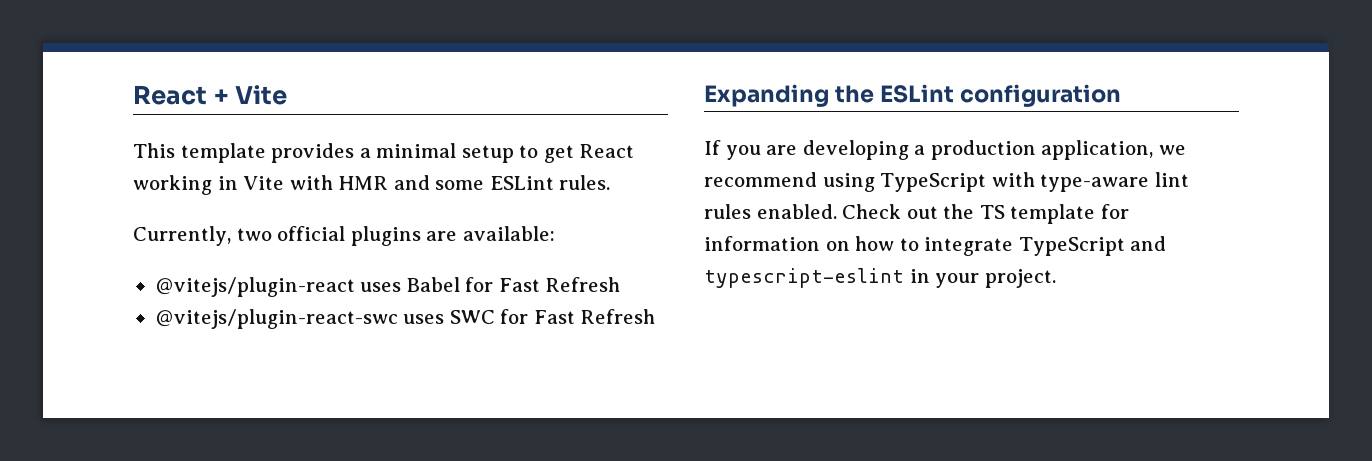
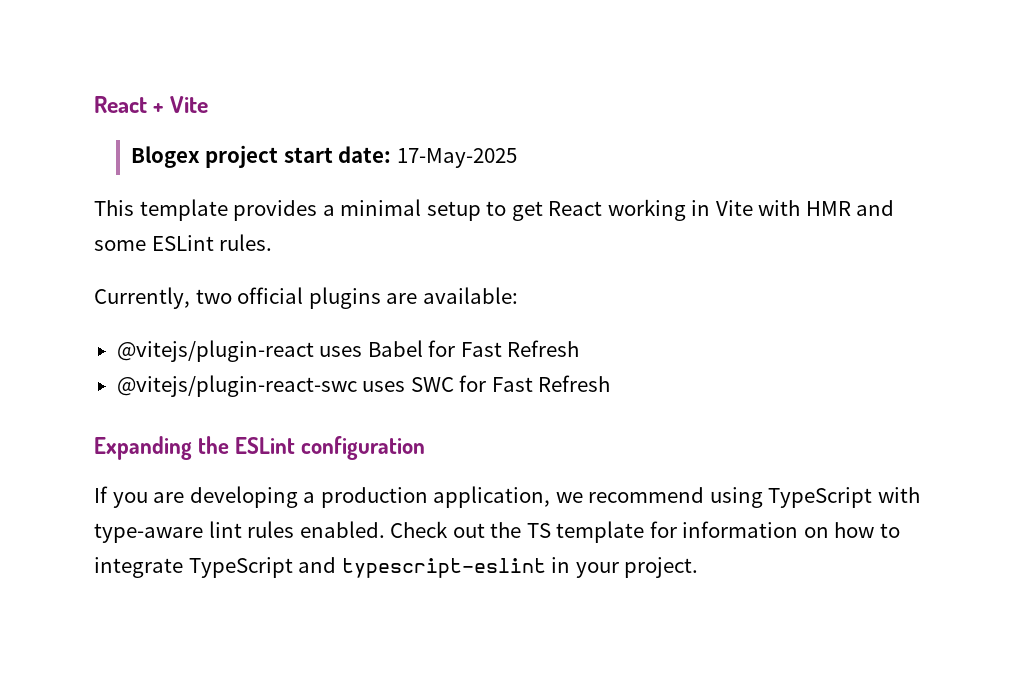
+ Blogex project start date: 17-May-2025

